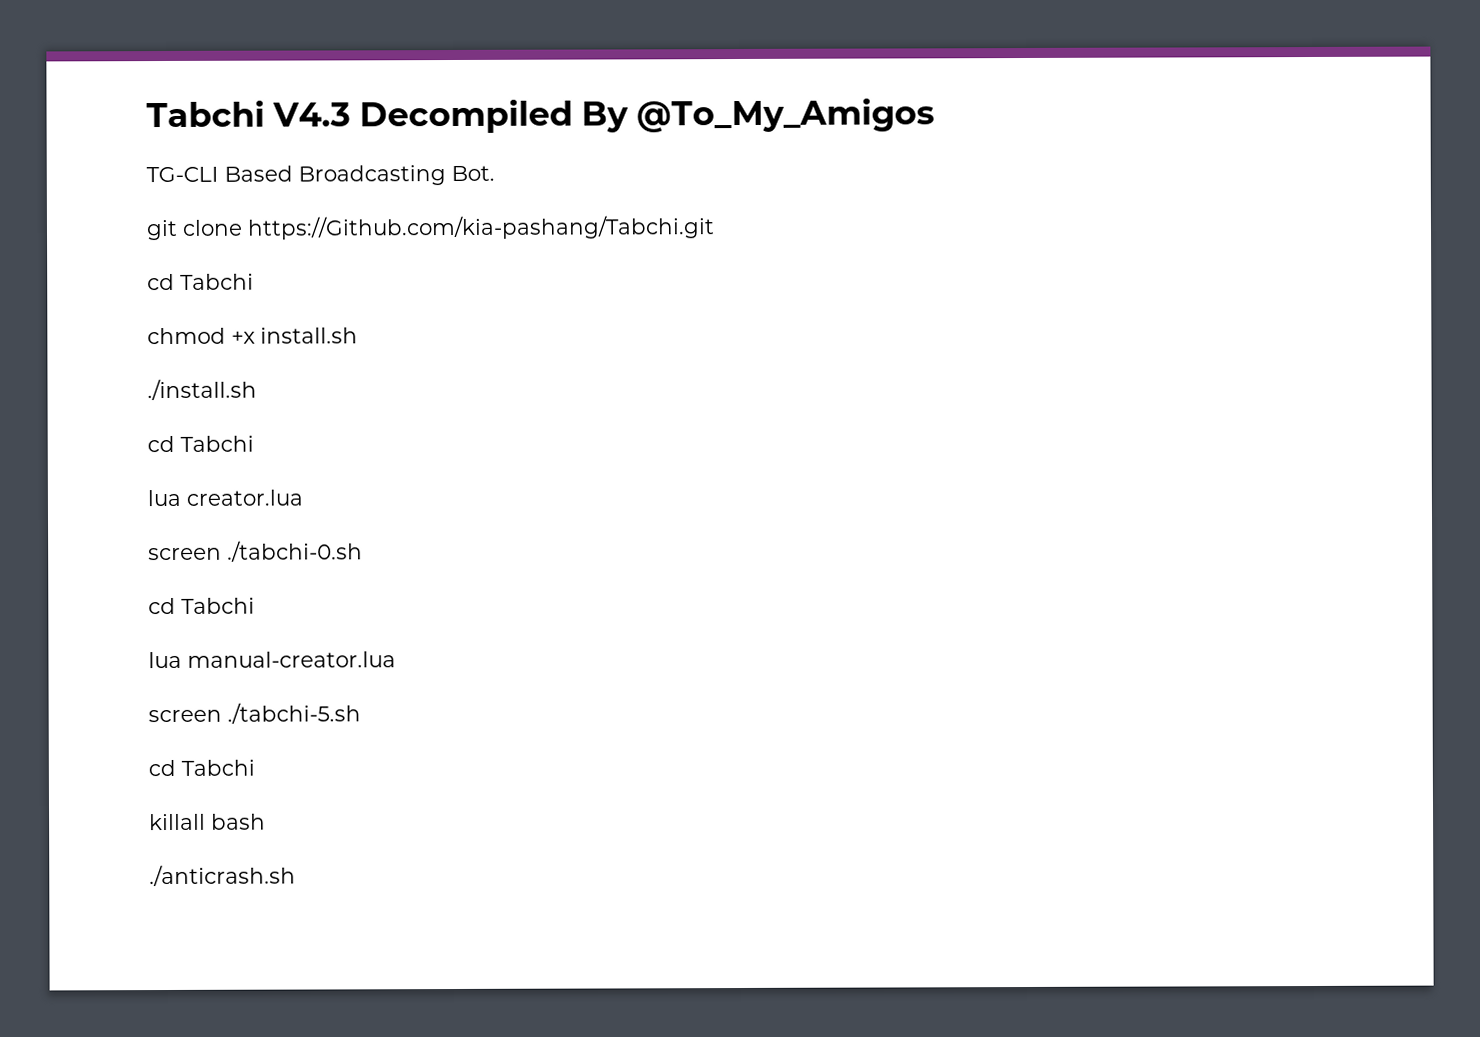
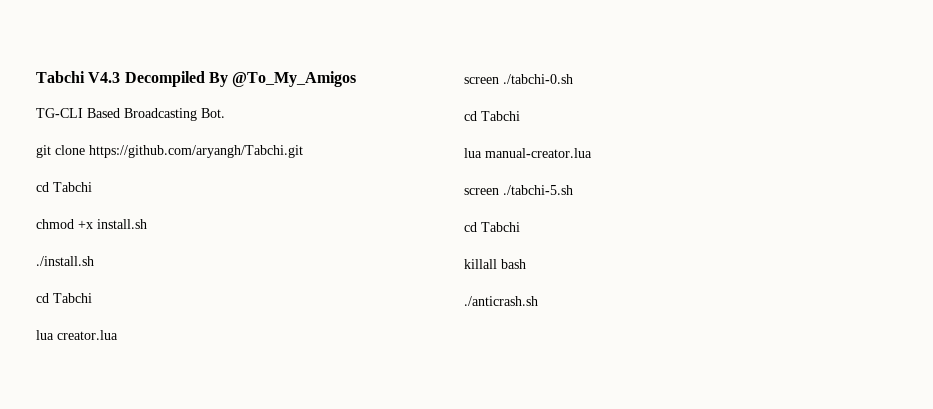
- git clone https://Github.com/kia-pashang/Tabchi.git
+ git clone https://github.com/aryangh/Tabchi.git

